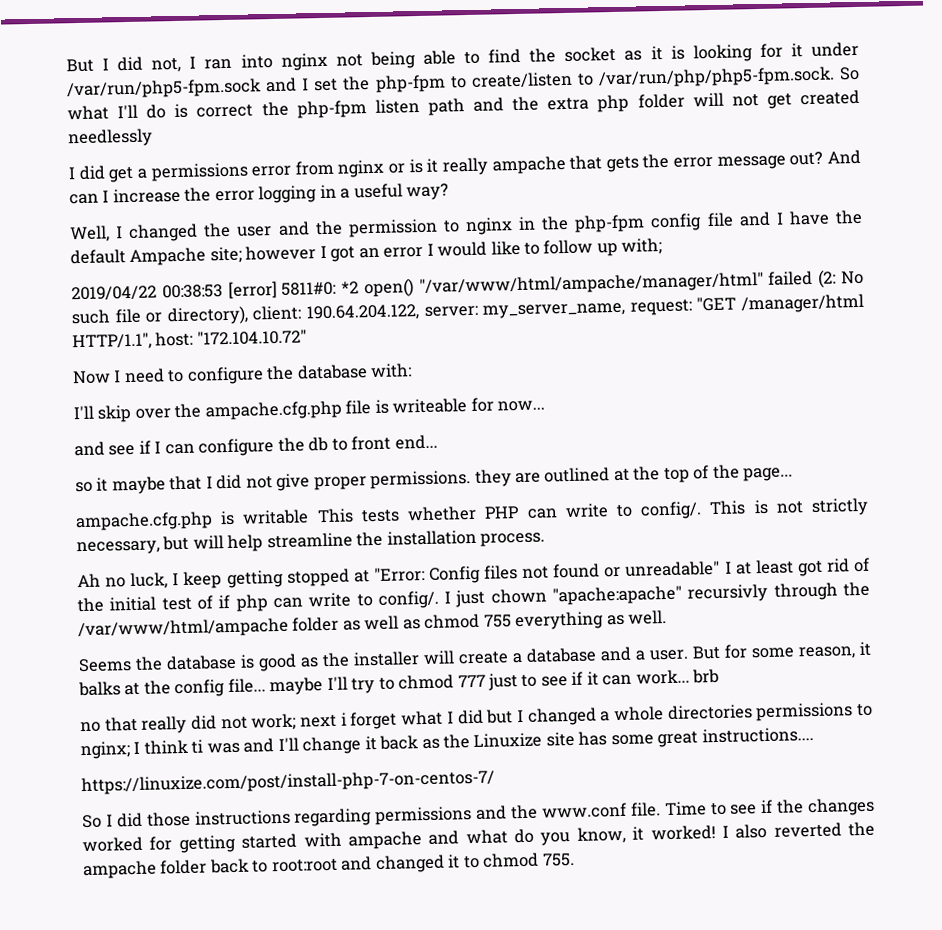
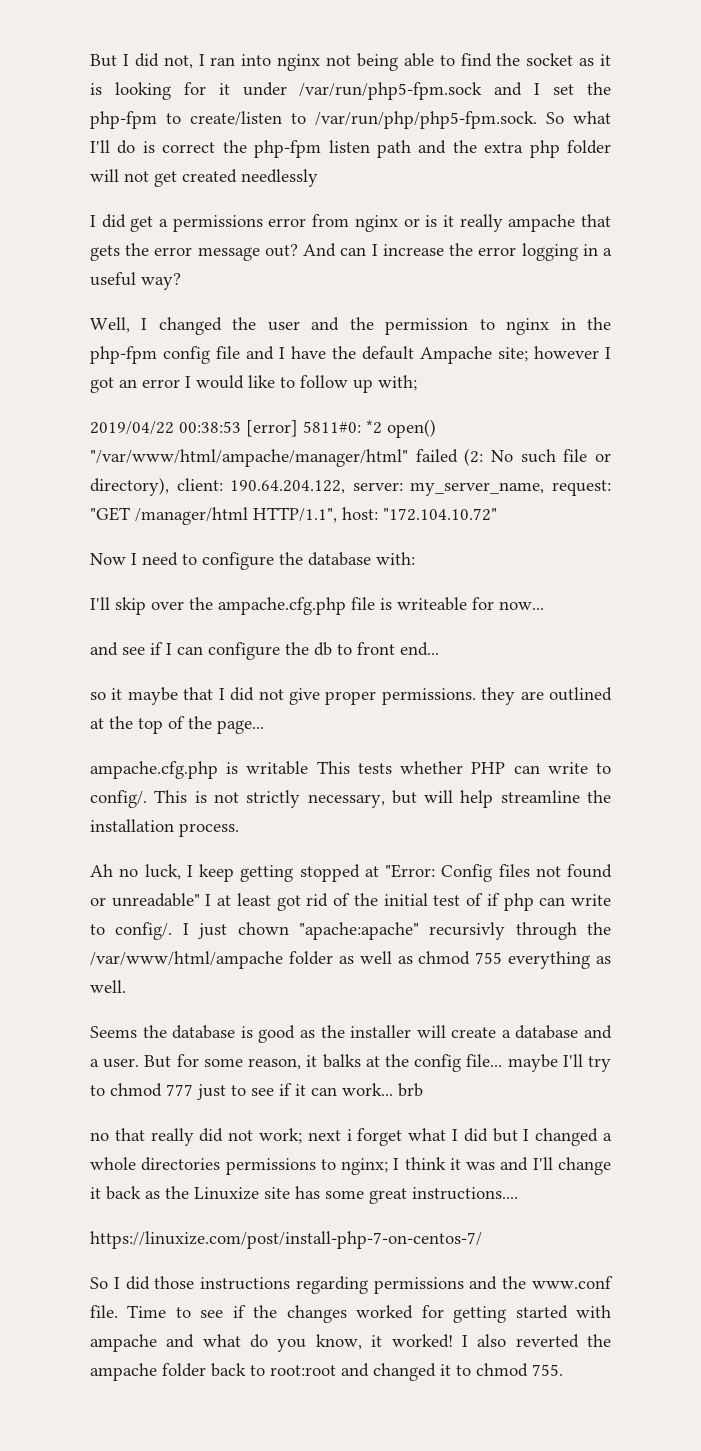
- no that really did not work; next i forget what I did but I changed a whole directories permissions to nginx; I think ti was and I'll change it back as the Linuxize site has some great instructions....
+ no that really did not work; next i forget what I did but I changed a whole directories permissions to nginx; I think it was and I'll change it back as the Linuxize site has some great instructions....

